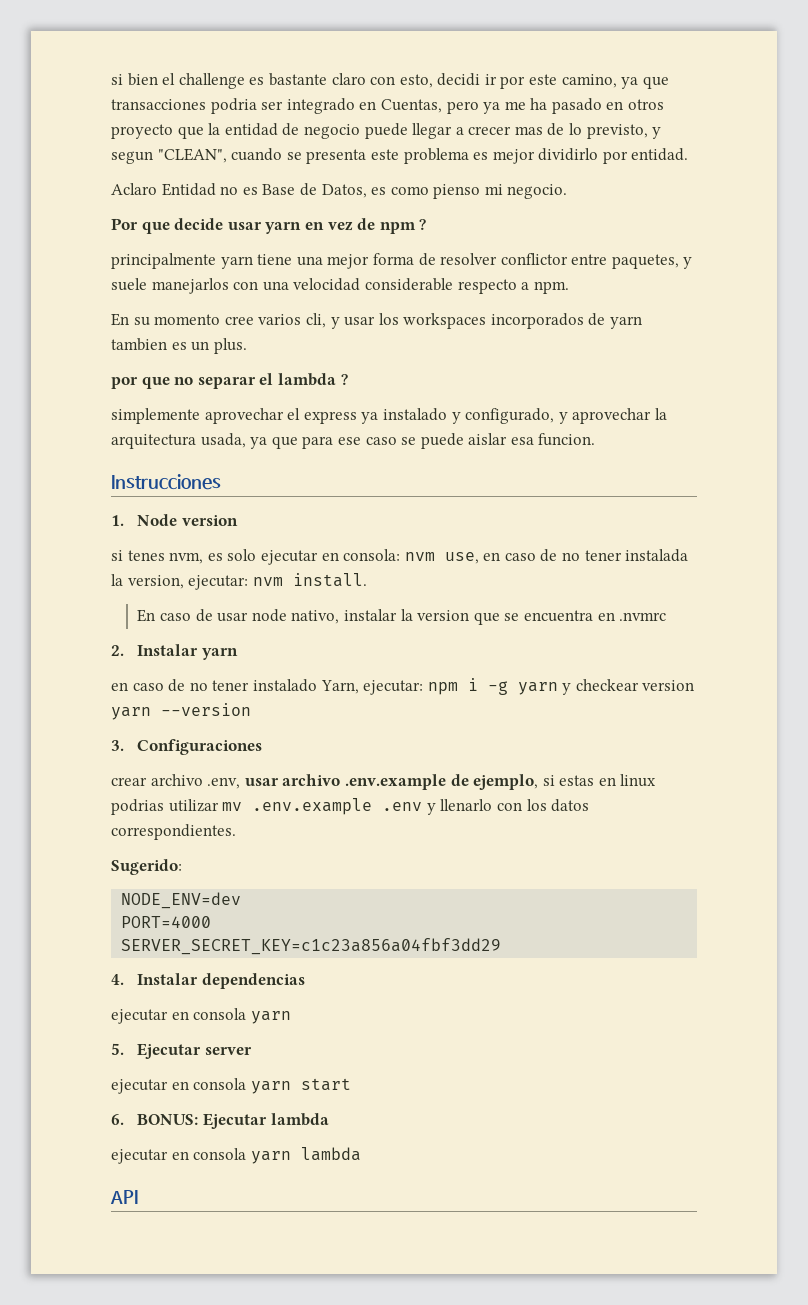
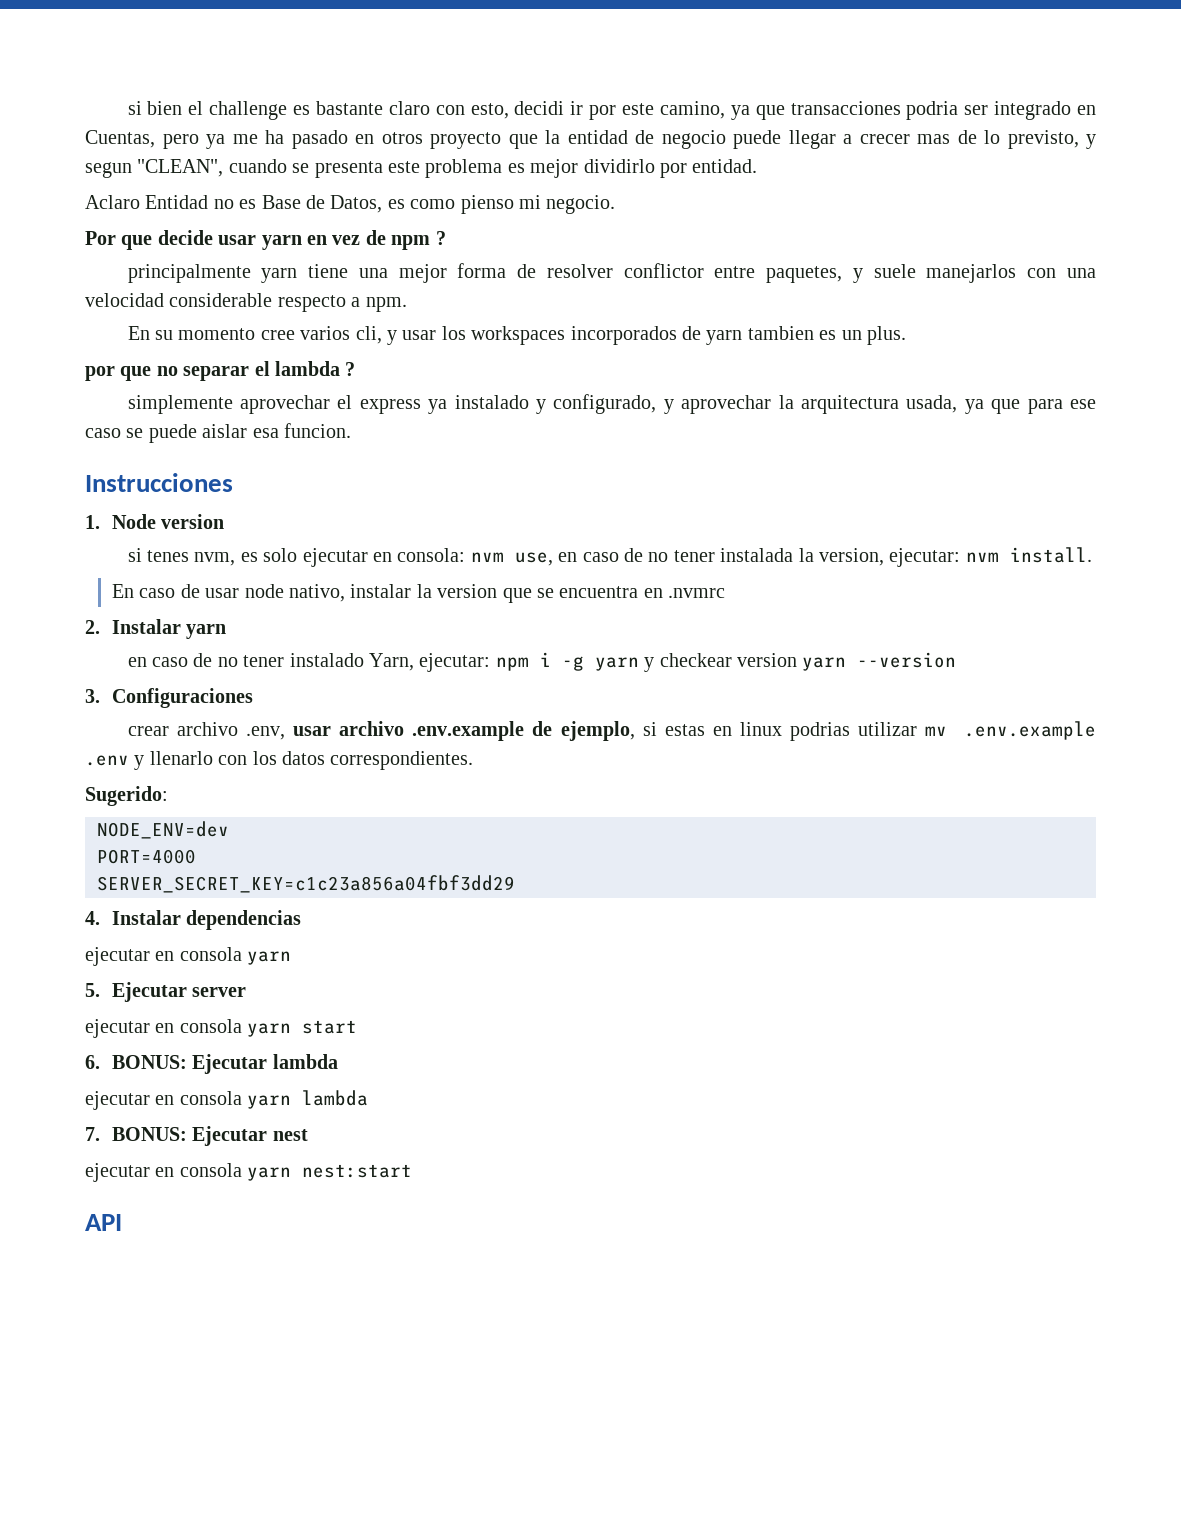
+ 7. BONUS: Ejecutar nest
+ ejecutar en consola yarn nest:start

